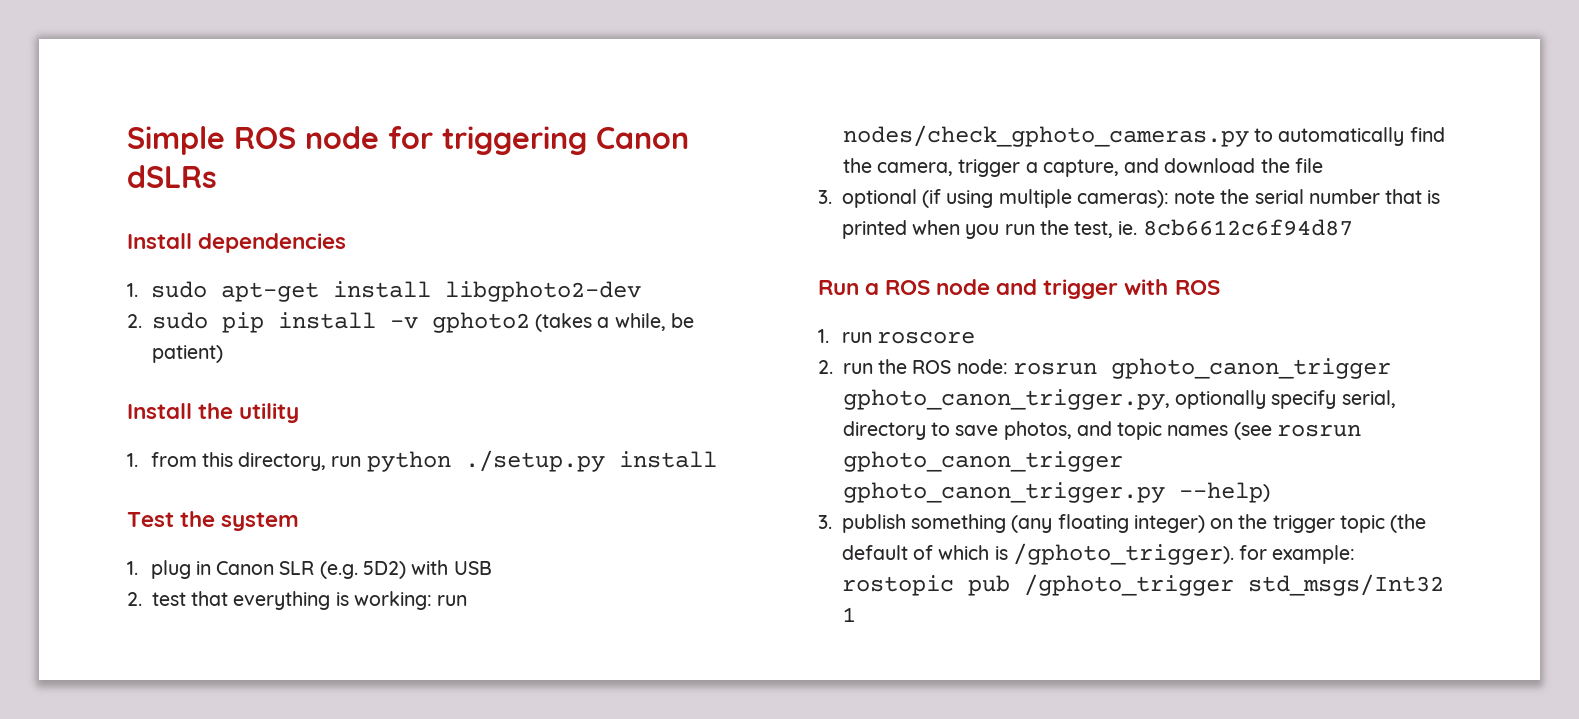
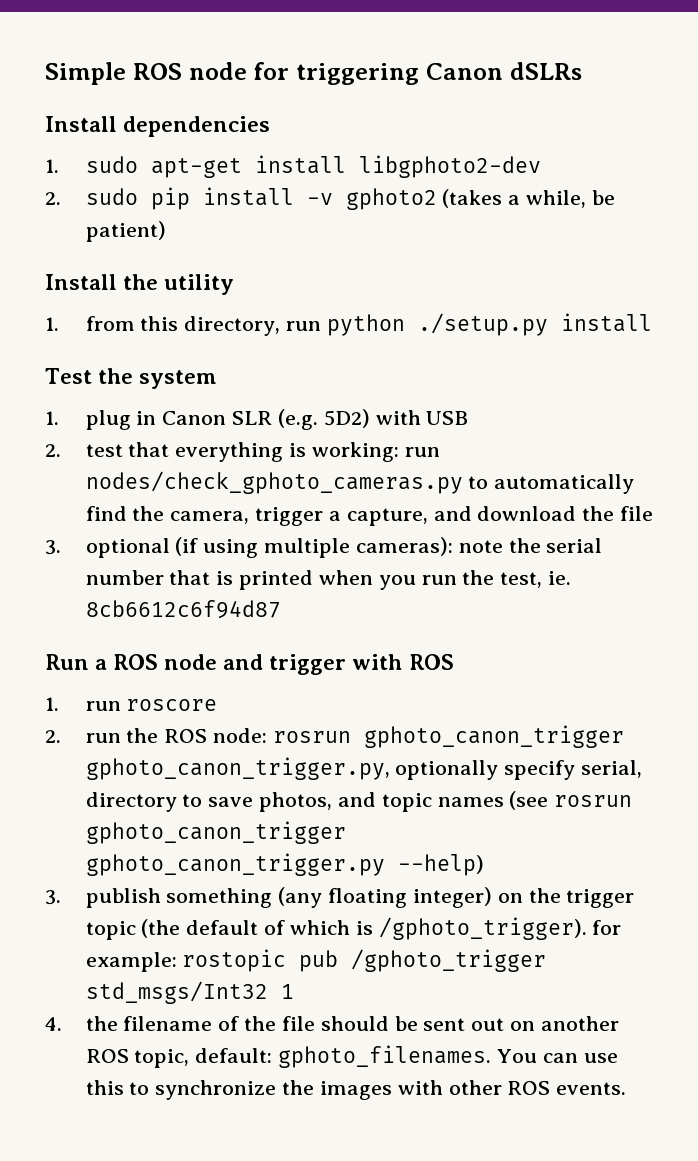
+ 4. the filename of the file should be sent out on another ROS topic, default: gphoto_filenames. You can use this to synchronize the images with other ROS events.

